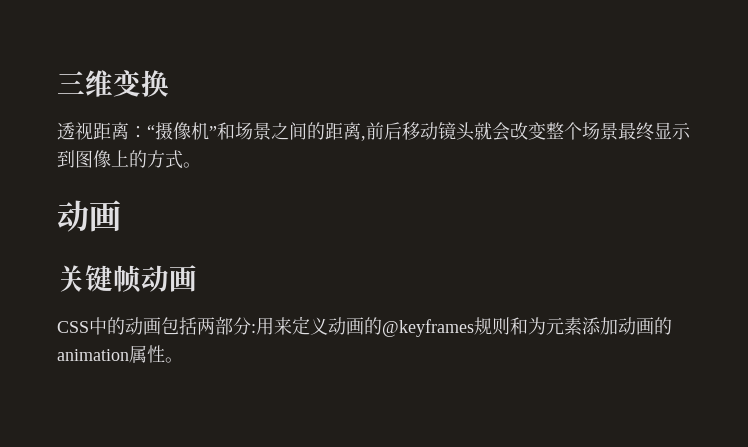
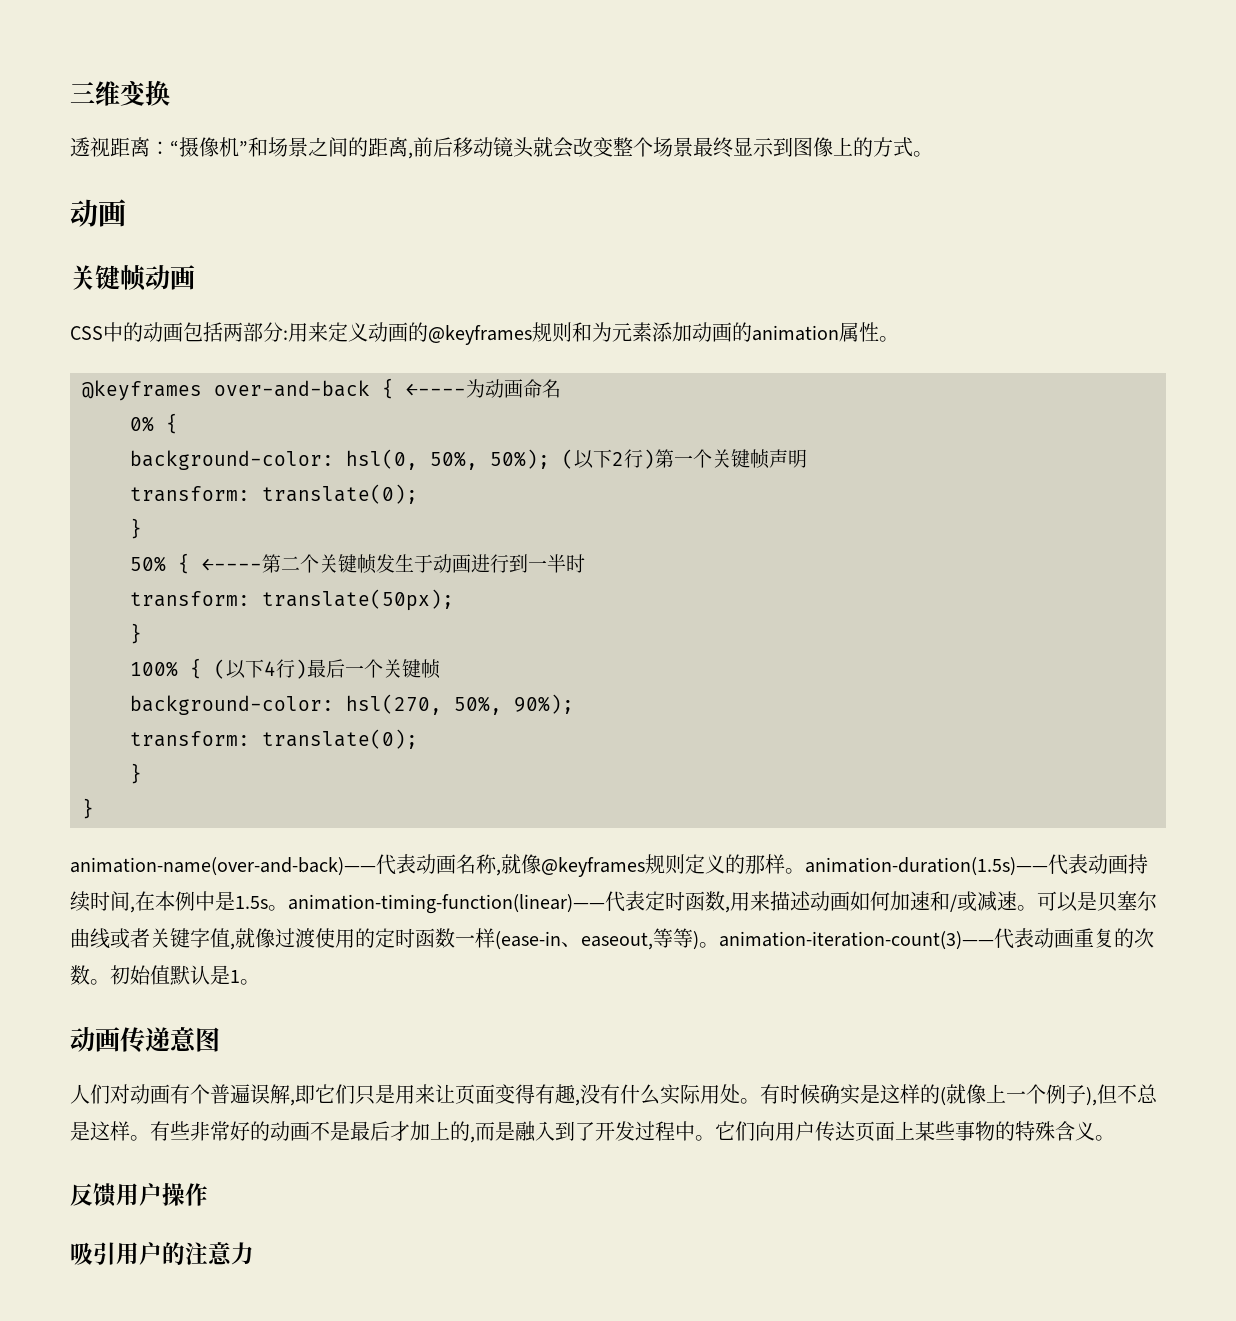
+ @keyframes over-and-back { ←----为动画命名
+ 0% {
+ background-color: hsl(0, 50%, 50%); (以下2行)第一个关键帧声明
+ transform: translate(0);
+ }
+ 50% { ←----第二个关键帧发生于动画进行到一半时
+ transform: translate(50px);
+ }
+ 100% { (以下4行)最后一个关键帧
+ background-color: hsl(270, 50%, 90%);
+ transform: translate(0);
+ }
+ }
+ animation-name(over-and-back)——代表动画名称,就像@keyframes规则定义的那样。animation-duration(1.5s)——代表动画持续时间,在本例中是1.5s。animation-timing-function(linear)——代表定时函数,用来描述动画如何加速和/或减速。可以是贝塞尔曲线或者关键字值,就像过渡使用的定时函数一样(ease-in、easeout,等等)。animation-iteration-count(3)——代表动画重复的次数。初始值默认是1。
+ 动画传递意图
+ 人们对动画有个普遍误解,即它们只是用来让页面变得有趣,没有什么实际用处。有时候确实是这样的(就像上一个例子),但不总是这样。有些非常好的动画不是最后才加上的,而是融入到了开发过程中。它们向用户传达页面上某些事物的特殊含义。
+ 反馈用户操作
+ 吸引用户的注意力

